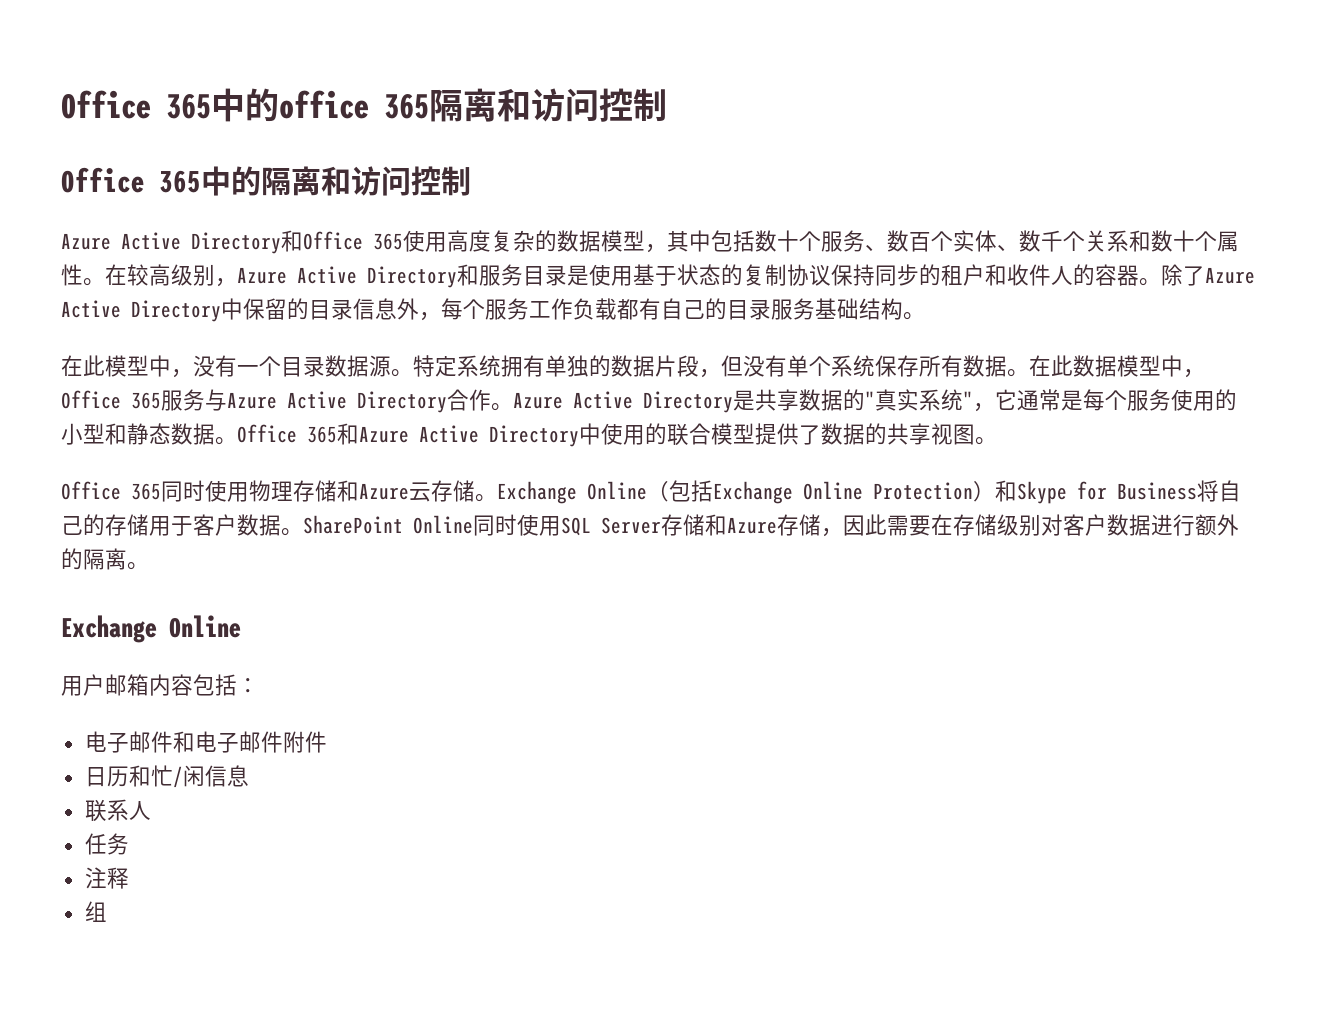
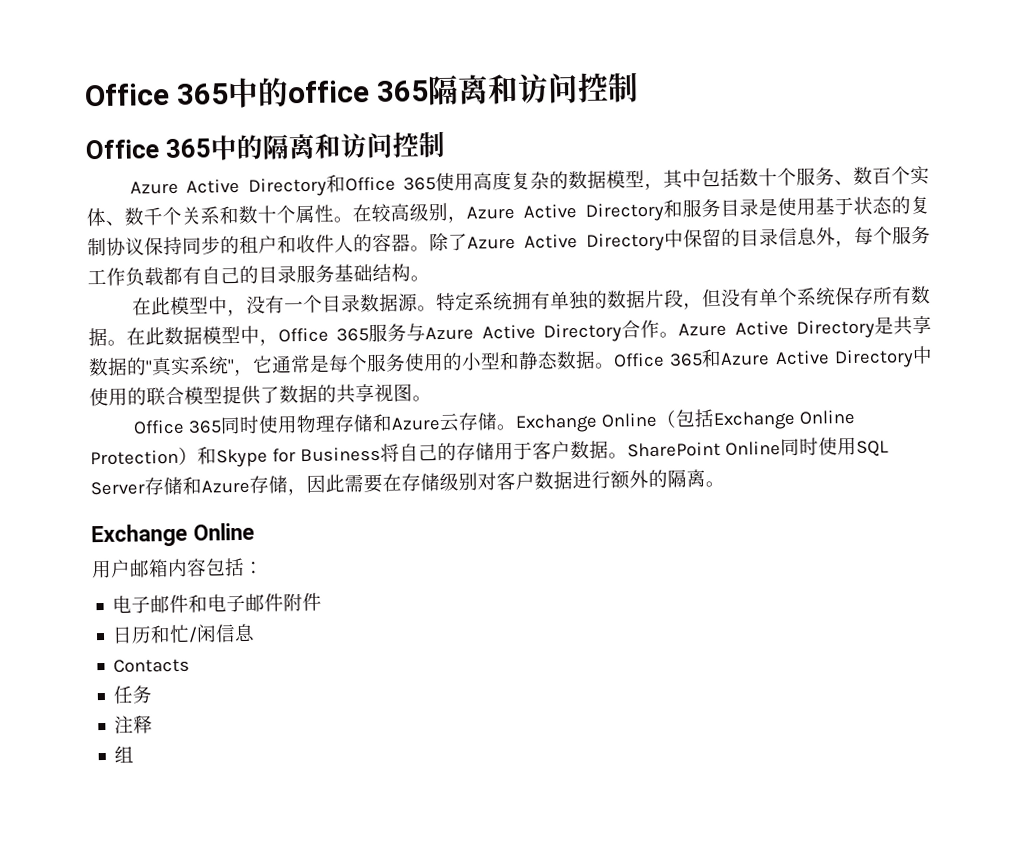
- 联系人
+ Contacts

